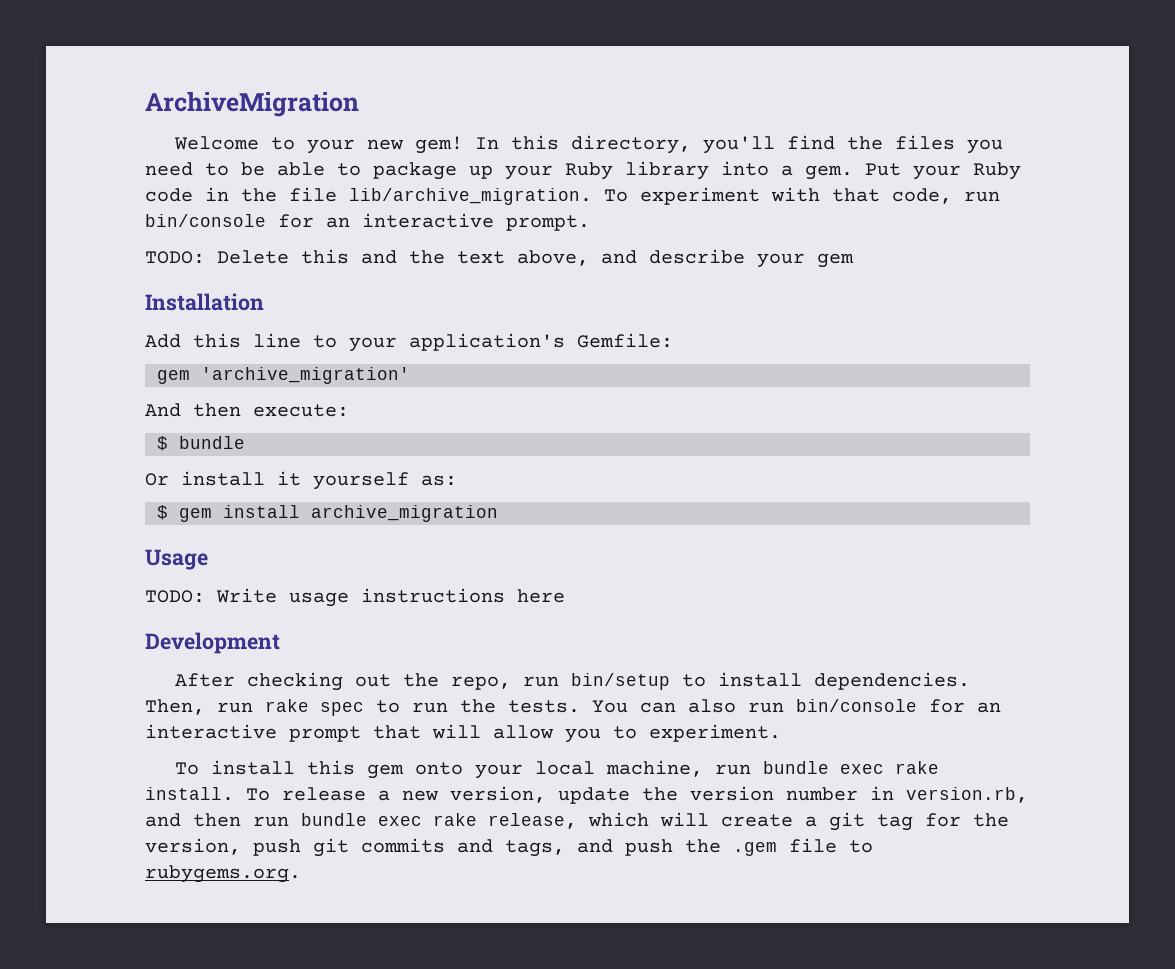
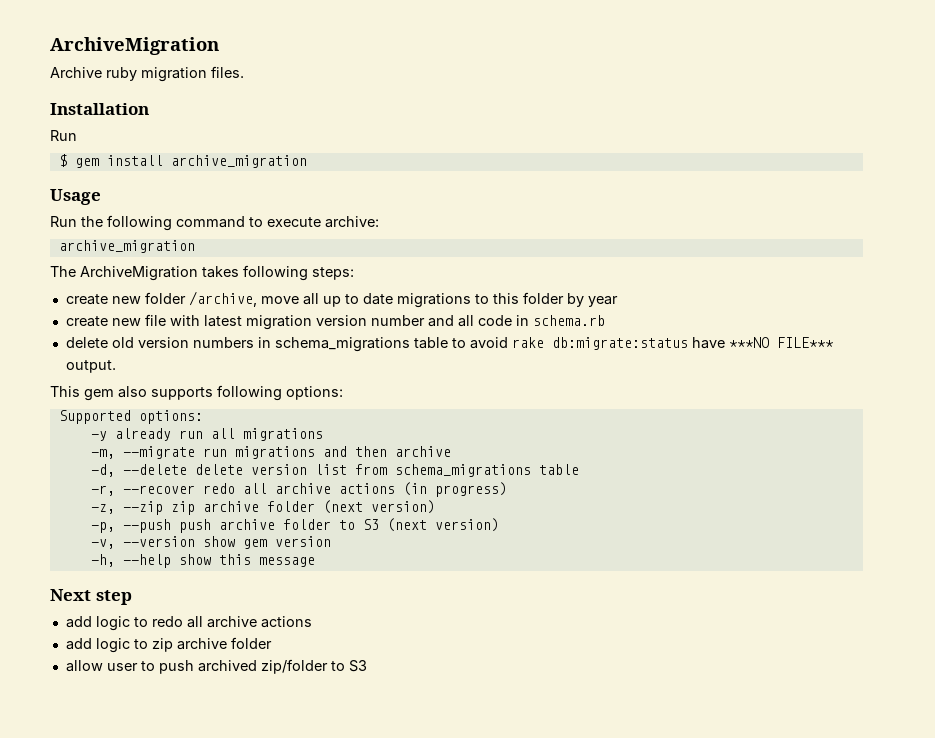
- Welcome to your new gem! In this directory, you'll find the files you need to be able to package up your Ruby library into a gem. Put your Ruby code in the file lib/archive_migration. To experiment with that code, run bin/console for an interactive prompt.
- TODO: Delete this and the text above, and describe your gem
+ Archive ruby migration files.
  Installation
- Add this line to your application's Gemfile:
- gem 'archive_migration'
- And then execute:
- $ bundle
- Or install it yourself as:
+ Run
- TODO: Write usage instructions here
- Development
- After checking out the repo, run bin/setup to install dependencies. Then, run rake spec to run the tests. You can also run bin/console for an interactive prompt that will allow you to experiment.
- To install this gem onto your local machine, run bundle exec rake install. To release a new version, update the version number in version.rb, and then run bundle exec rake release, which will create a git tag for the version, push git commits and tags, and push the .gem file to rubygems.org.
+ Run the following command to execute archive:
+ archive_migration
+ The ArchiveMigration takes following steps:
+ create new folder /archive, move all up to date migrations to this folder by year
+ create new file with latest migration version number and all code in schema.rb
+ delete old version numbers in schema_migrations table to avoid rake db:migrate:status have ***NO FILE*** output.
+ This gem also supports following options:
+ Supported options:
+ -y already run all migrations
+ -m, --migrate run migrations and then archive
+ -d, --delete delete version list from schema_migrations table
+ -r, --recover redo all archive actions (in progress)
+ -z, --zip zip archive folder (next version)
+ -p, --push push archive folder to S3 (next version)
+ -v, --version show gem version
+ -h, --help show this message
+ Next step
+ add logic to redo all archive actions
+ add logic to zip archive folder
+ allow user to push archived zip/folder to S3

